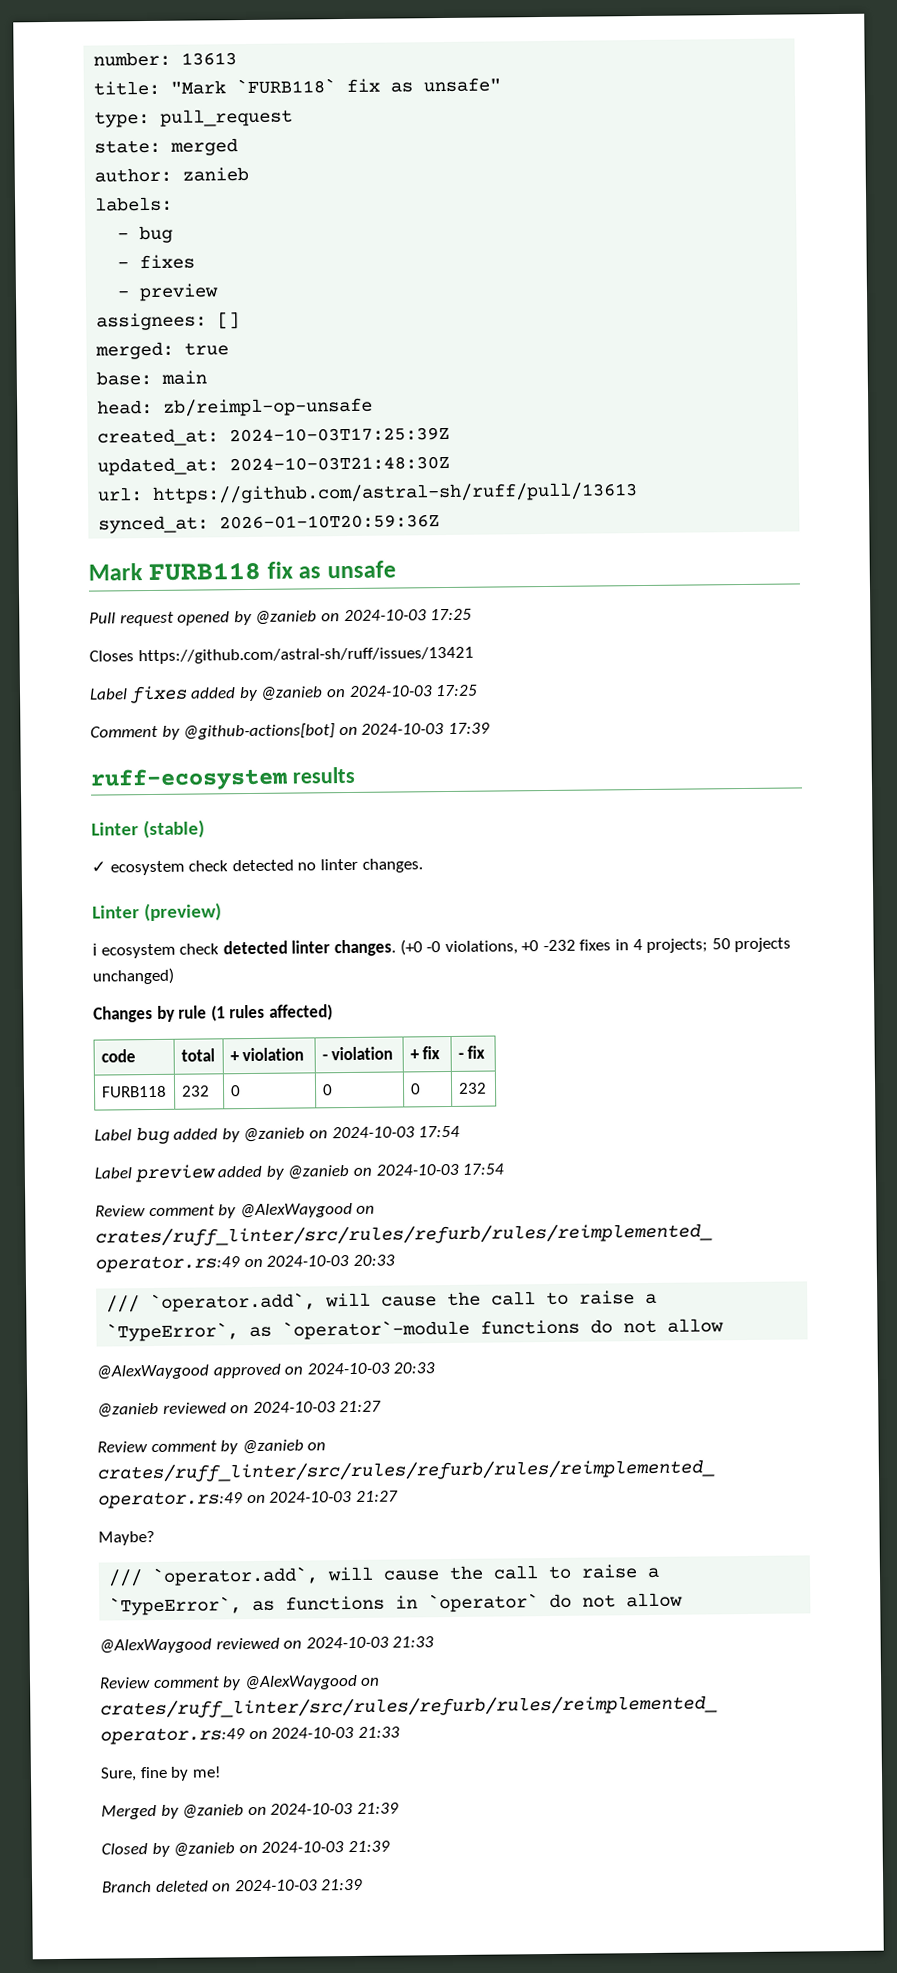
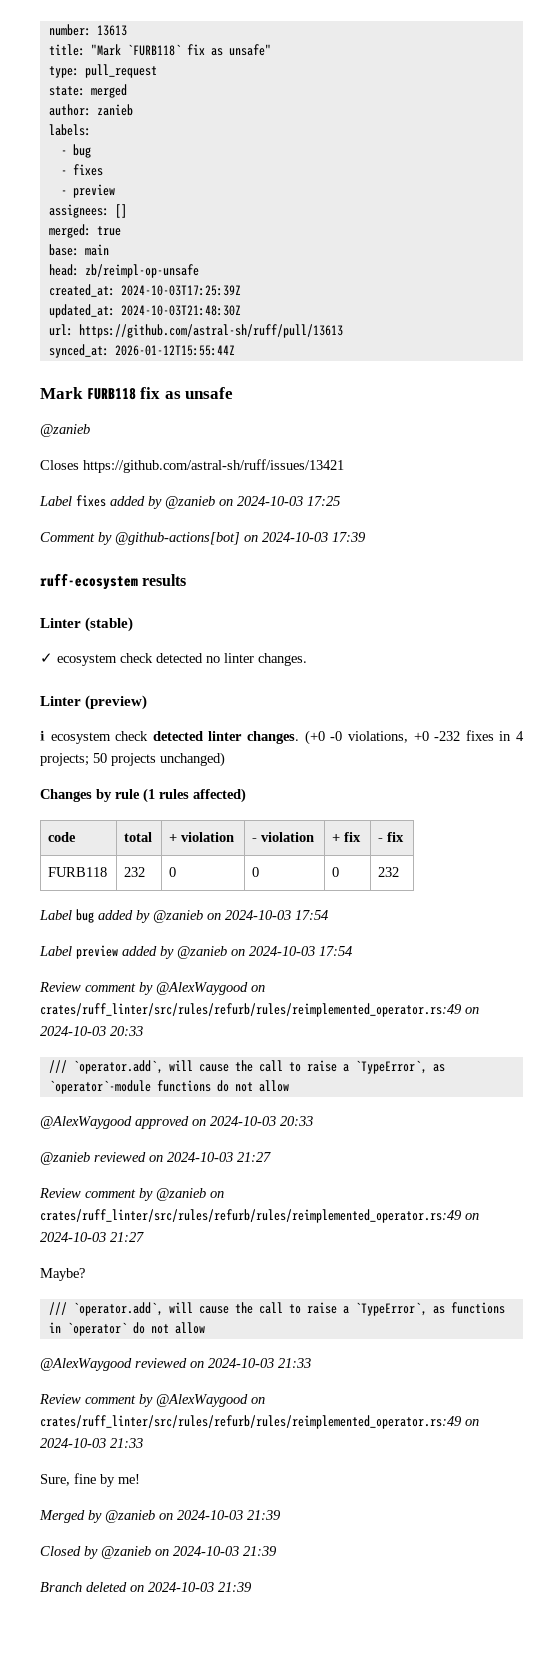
- synced_at: 2026-01-10T20:59:36Z
+ synced_at: 2026-01-12T15:55:44Z
  Mark FURB118 fix as unsafe
- Pull request opened by @zanieb on 2024-10-03 17:25
+ @zanieb

